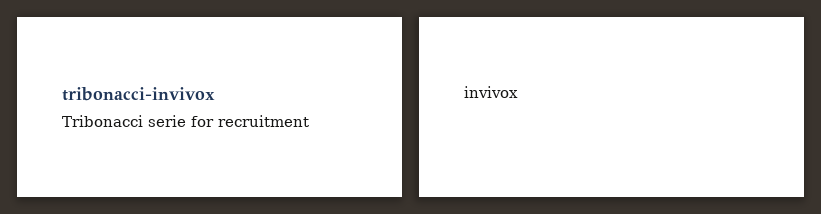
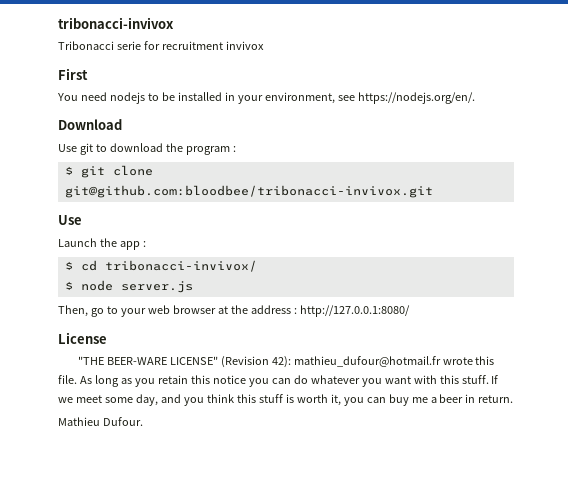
+ First
+ You need nodejs to be installed in your environment, see https://nodejs.org/en/.
+ Download
+ Use git to download the program :
+ $ git clone git@github.com:bloodbee/tribonacci-invivox.git
+ Use
+ Launch the app :
+ $ cd tribonacci-invivox/
+ $ node server.js
+ Then, go to your web browser at the address : http://127.0.0.1:8080/
+ License
+ "THE BEER-WARE LICENSE" (Revision 42): mathieu_dufour@hotmail.fr wrote this file. As long as you retain this notice you can do whatever you want with this stuff. If we meet some day, and you think this stuff is worth it, you can buy me a beer in return.
+ Mathieu Dufour.

